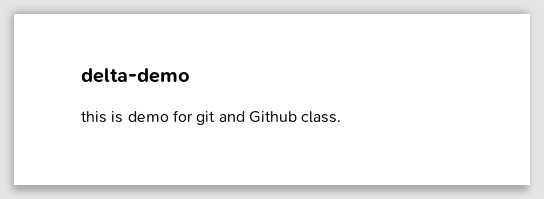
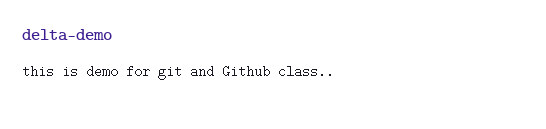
- this is demo for git and Github class.
+ this is demo for git and Github class..

